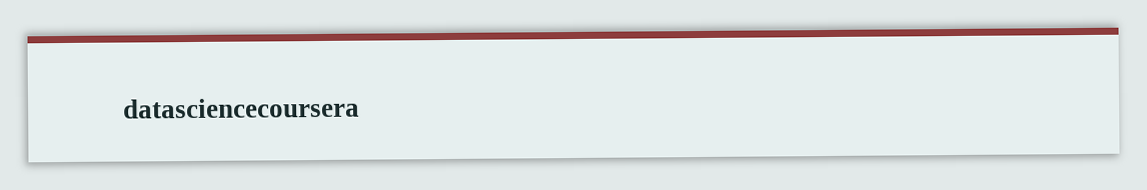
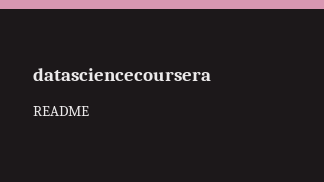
+ README

